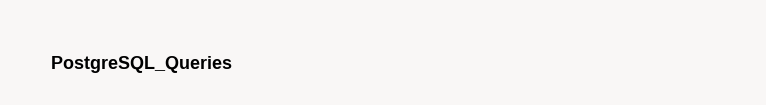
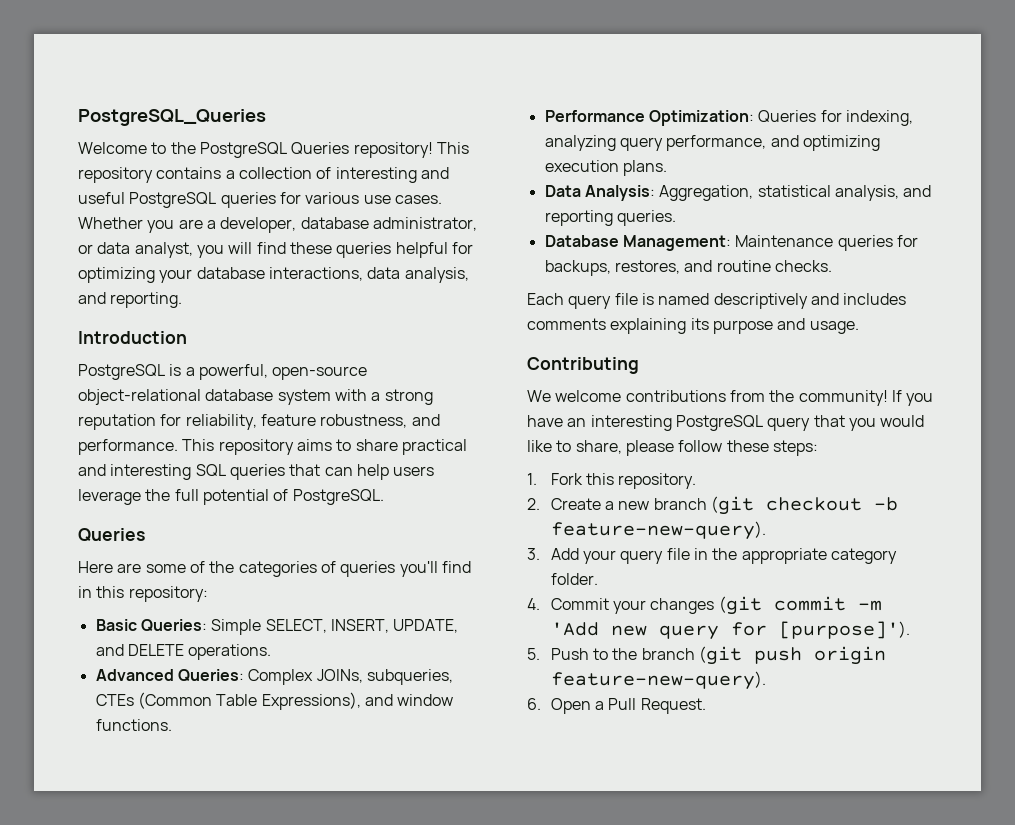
+ Welcome to the PostgreSQL Queries repository! This repository contains a collection of interesting and useful PostgreSQL queries for various use cases. Whether you are a developer, database administrator, or data analyst, you will find these queries helpful for optimizing your database interactions, data analysis, and reporting.
+ Introduction
+ PostgreSQL is a powerful, open-source object-relational database system with a strong reputation for reliability, feature robustness, and performance. This repository aims to share practical and interesting SQL queries that can help users leverage the full potential of PostgreSQL.
+ Queries
+ Here are some of the categories of queries you'll find in this repository:
+ Basic Queries: Simple SELECT, INSERT, UPDATE, and DELETE operations.
+ Advanced Queries: Complex JOINs, subqueries, CTEs (Common Table Expressions), and window functions.
+ Performance Optimization: Queries for indexing, analyzing query performance, and optimizing execution plans.
+ Data Analysis: Aggregation, statistical analysis, and reporting queries.
+ Database Management: Maintenance queries for backups, restores, and routine checks.
+ Each query file is named descriptively and includes comments explaining its purpose and usage.
+ Contributing
+ We welcome contributions from the community! If you have an interesting PostgreSQL query that you would like to share, please follow these steps:
+ 1. Fork this repository.
+ 2. Create a new branch (git checkout -b feature-new-query).
+ 3. Add your query file in the appropriate category folder.
+ 4. Commit your changes (git commit -m 'Add new query for [purpose]').
+ 5. Push to the branch (git push origin feature-new-query).
+ 6. Open a Pull Request.

